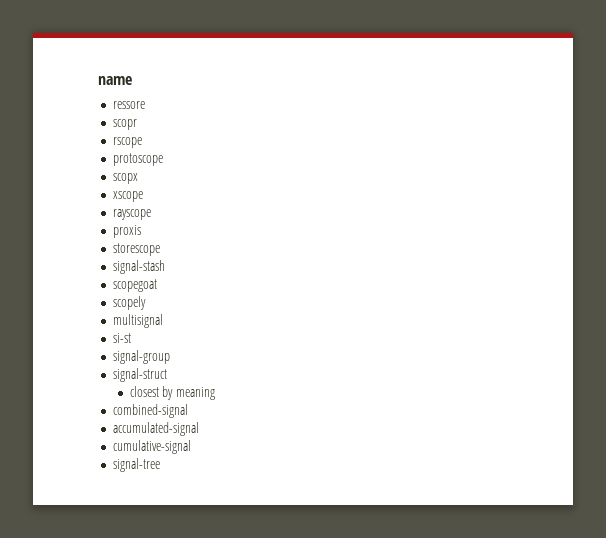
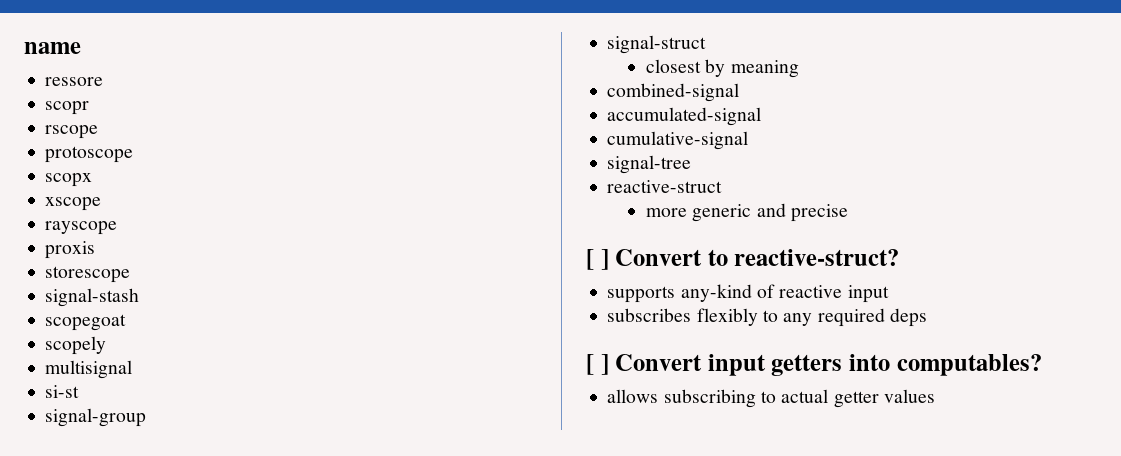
+ reactive-struct
+ more generic and precise
+ [ ] Convert to reactive-struct?
+ supports any-kind of reactive input
+ subscribes flexibly to any required deps
+ [ ] Convert input getters into computables?
+ allows subscribing to actual getter values

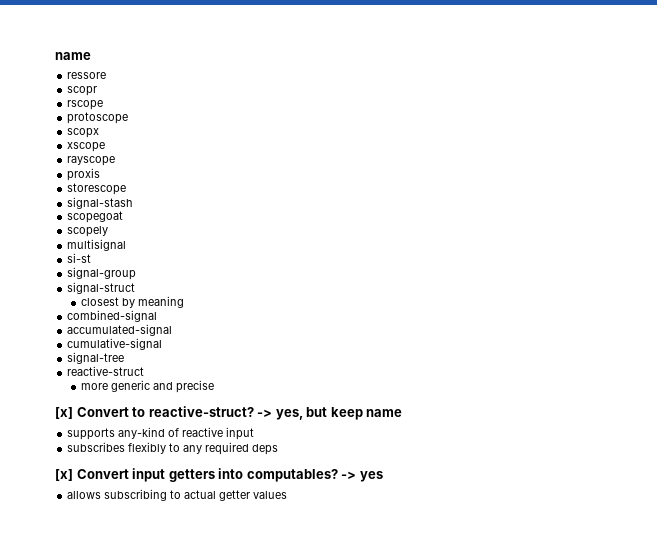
- [ ] Convert to reactive-struct?
+ [x] Convert to reactive-struct? -> yes, but keep name
- [ ] Convert input getters into computables?
+ [x] Convert input getters into computables? -> yes

